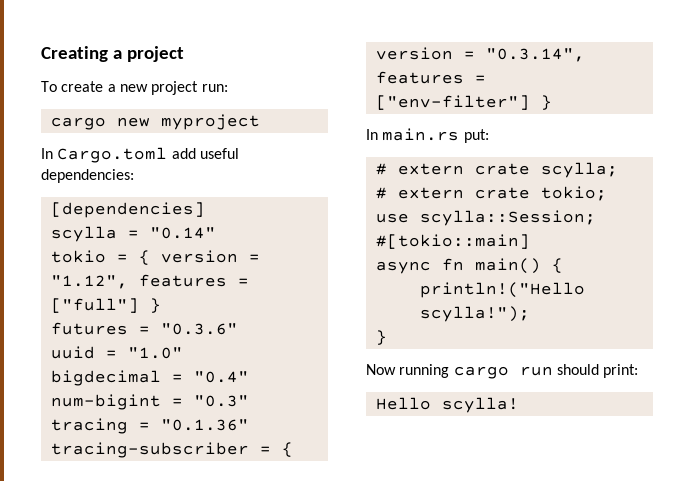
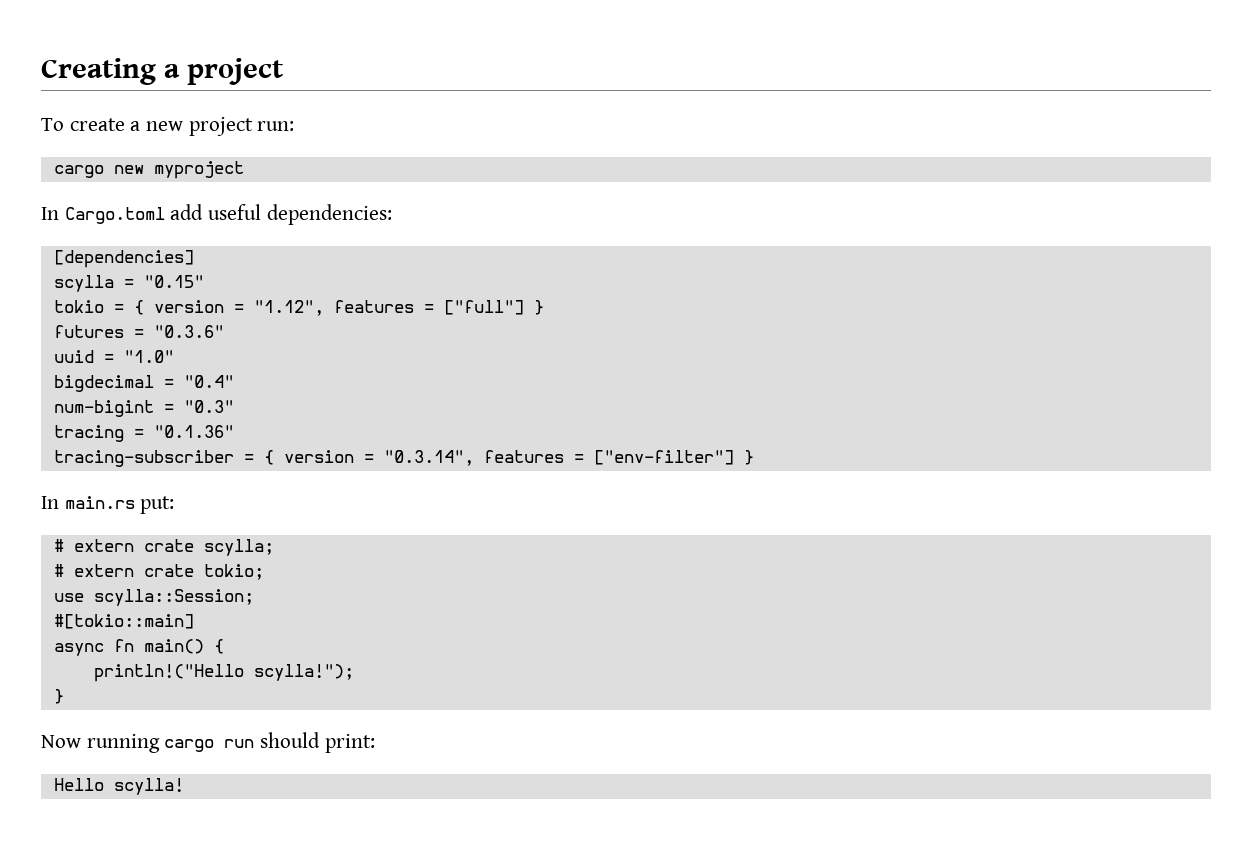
- scylla = "0.14"
+ scylla = "0.15"

